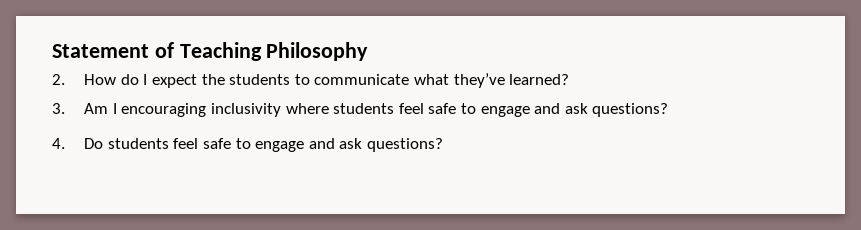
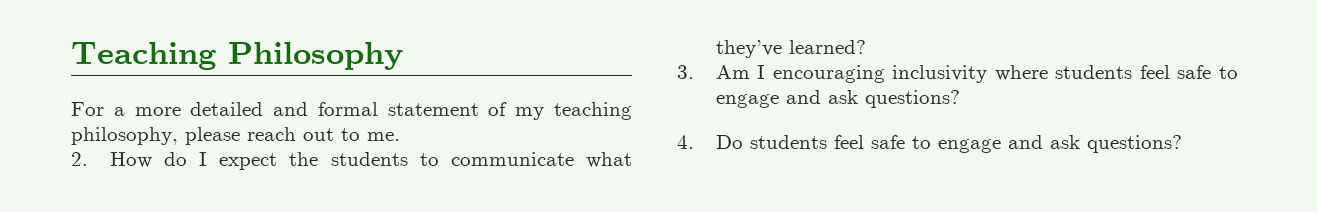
- Statement of Teaching Philosophy
+ Teaching Philosophy
+ For a more detailed and formal statement of my teaching philosophy, please reach out to me.

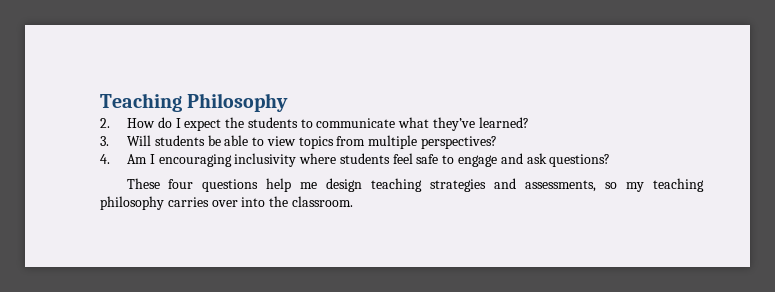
- For a more detailed and formal statement of my teaching philosophy, please reach out to me.
- 3. Am I encouraging inclusivity where students feel safe to engage and ask questions?
+ 3. Will students be able to view topics from multiple perspectives?
+ 4. Am I encouraging inclusivity where students feel safe to engage and ask questions?
- 4. Do students feel safe to engage and ask questions?
+ These four questions help me design teaching strategies and assessments, so my teaching philosophy carries over into the classroom.

